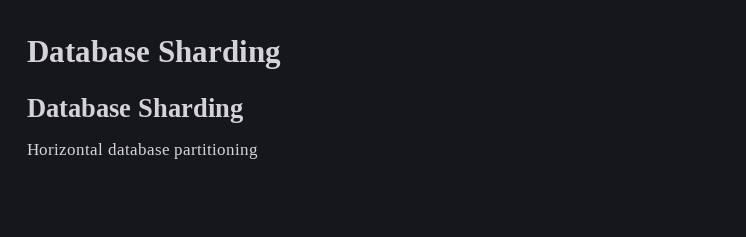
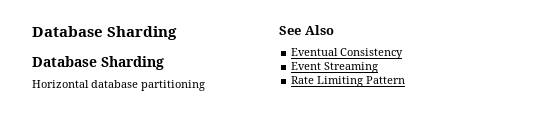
+ See Also
+ Eventual Consistency
+ Event Streaming
+ Rate Limiting Pattern

